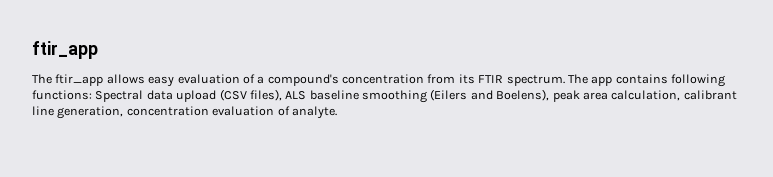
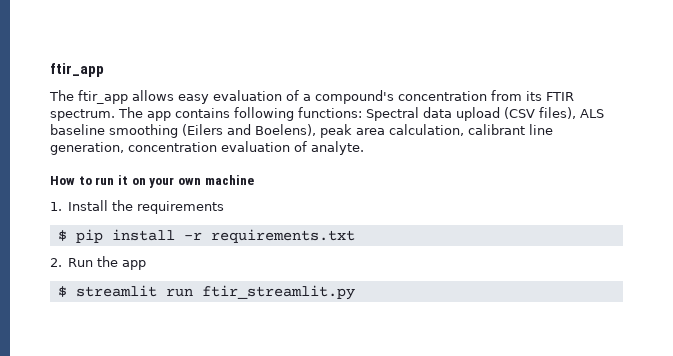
+ How to run it on your own machine
+ 1. Install the requirements
+ $ pip install -r requirements.txt
+ 2. Run the app
+ $ streamlit run ftir_streamlit.py

